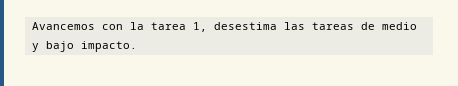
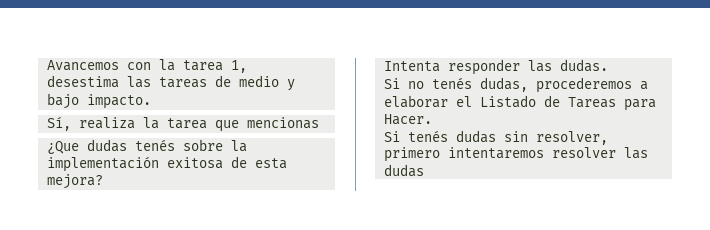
+ Sí, realiza la tarea que mencionas
+ ¿Que dudas tenés sobre la implementación exitosa de esta mejora?
+ Intenta responder las dudas.
+ Si no tenés dudas, procederemos a elaborar el Listado de Tareas para Hacer.
+ Si tenés dudas sin resolver, primero intentaremos resolver las dudas

